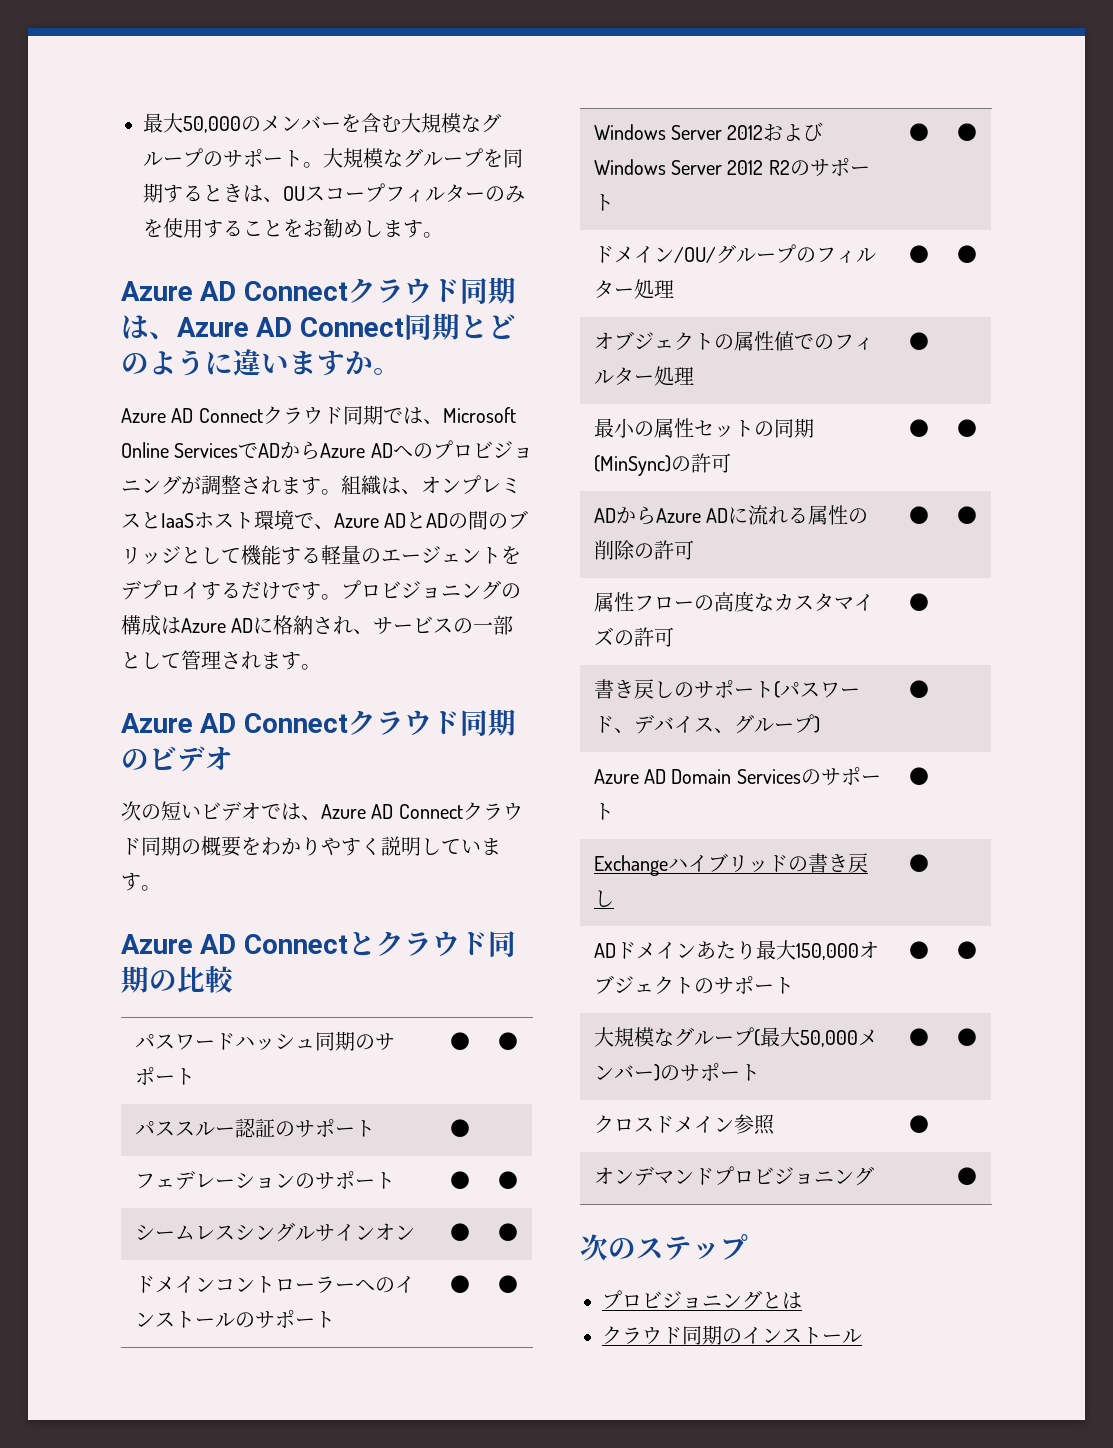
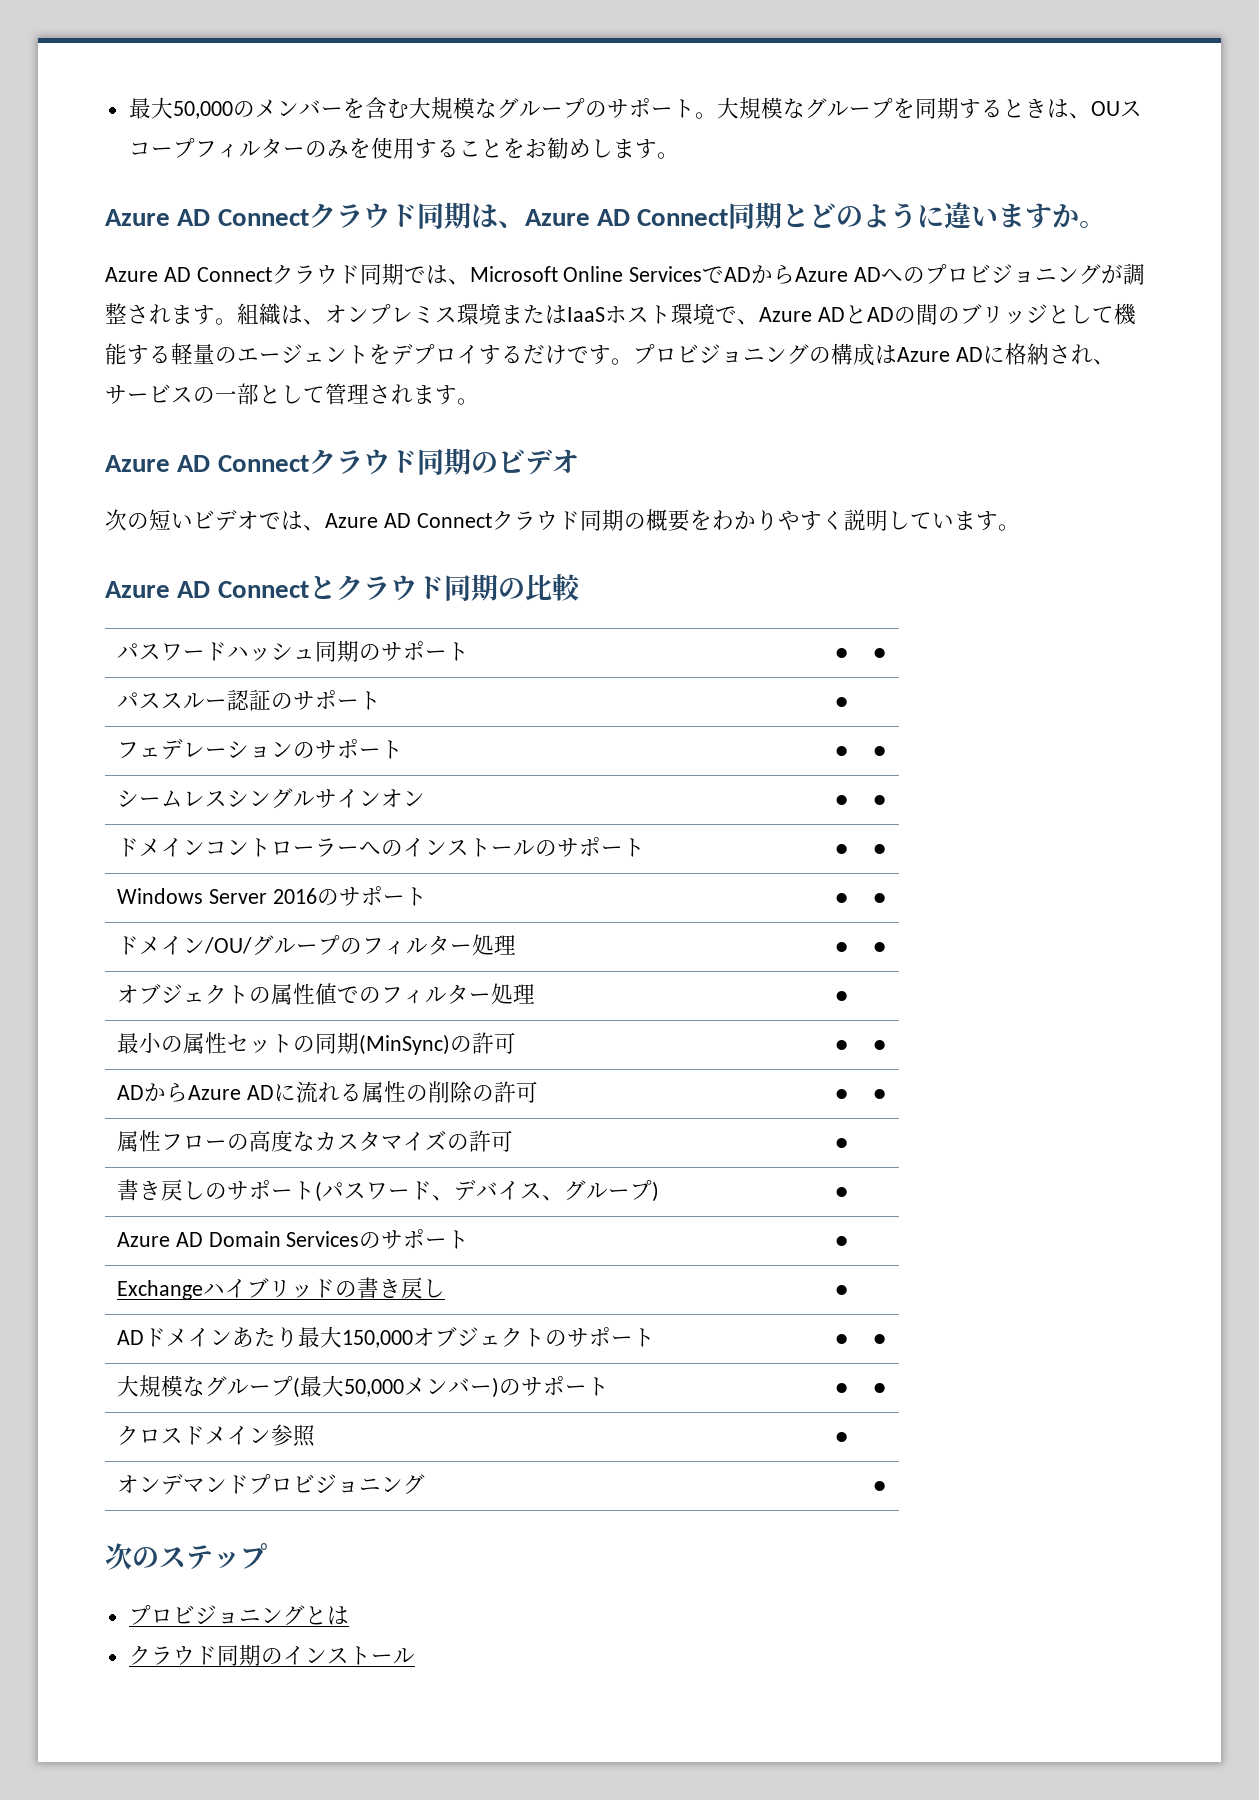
- 組織は、オンプレミスとIaaSホスト環境で、Azure ADとADの間のブリッジとして機能する軽量のエージェントをデプロイするだけです。
+ 組織は、オンプレミス環境またはIaaSホスト環境で、Azure ADとADの間のブリッジとして機能する軽量のエージェントをデプロイするだけです。
- Windows Server 2012およびWindows Server 2012 R2のサポート | ● | ●
+ Windows Server 2016のサポート | ● | ●

